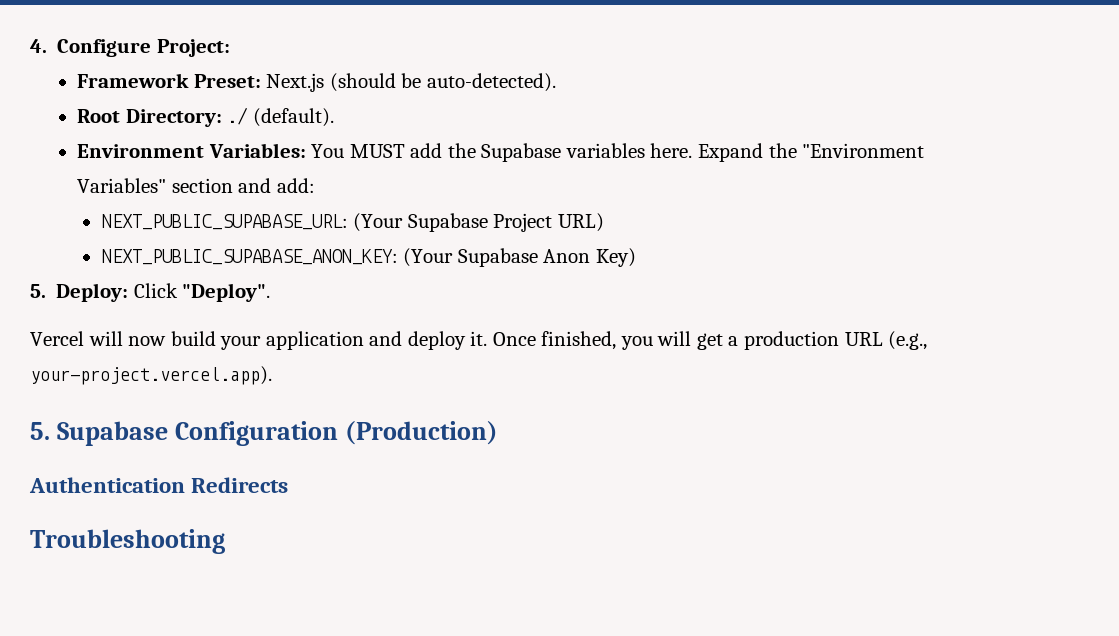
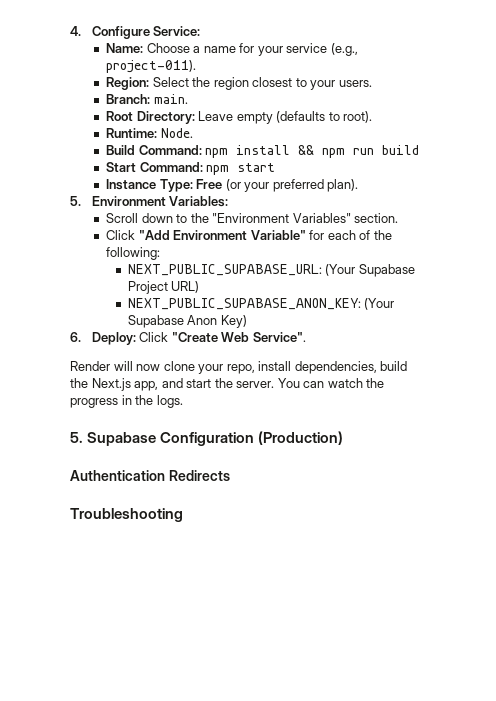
- 4. Configure Project:
- Framework Preset: Next.js (should be auto-detected).
- Root Directory: ./ (default).
- Environment Variables: You MUST add the Supabase variables here. Expand the "Environment Variables" section and add:
+ 4. Configure Service:
+ Name: Choose a name for your service (e.g., project-011).
+ Region: Select the region closest to your users.
+ Branch: main.
+ Root Directory: Leave empty (defaults to root).
+ Runtime: Node.
+ Build Command: npm install && npm run build
+ Start Command: npm start
+ Instance Type: Free (or your preferred plan).
+ 5. Environment Variables:
+ Scroll down to the "Environment Variables" section.
+ Click "Add Environment Variable" for each of the following:
- 5. Deploy: Click "Deploy".
- Vercel will now build your application and deploy it. Once finished, you will get a production URL (e.g., your-project.vercel.app).
+ 6. Deploy: Click "Create Web Service".
+ Render will now clone your repo, install dependencies, build the Next.js app, and start the server. You can watch the progress in the logs.

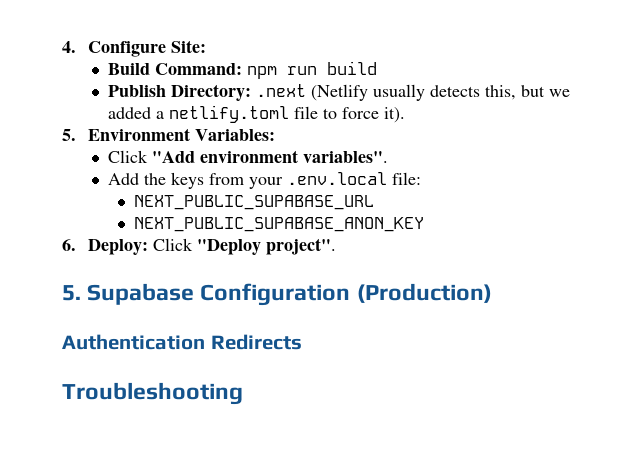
- 4. Configure Service:
- Name: Choose a name for your service (e.g., project-011).
- Region: Select the region closest to your users.
- Branch: main.
- Root Directory: Leave empty (defaults to root).
- Runtime: Node.
+ 4. Configure Site:
- Build Command: npm install && npm run build
+ Build Command: npm run build
- Start Command: npm start
- Instance Type: Free (or your preferred plan).
+ Publish Directory: .next (Netlify usually detects this, but we added a netlify.toml file to force it).
  5. Environment Variables:
- Scroll down to the "Environment Variables" section.
- Click "Add Environment Variable" for each of the following:
- NEXT_PUBLIC_SUPABASE_URL: (Your Supabase Project URL)
- NEXT_PUBLIC_SUPABASE_ANON_KEY: (Your Supabase Anon Key)
- 6. Deploy: Click "Create Web Service".
- Render will now clone your repo, install dependencies, build the Next.js app, and start the server. You can watch the progress in the logs.
+ Click "Add environment variables".
+ Add the keys from your .env.local file:
+ NEXT_PUBLIC_SUPABASE_URL
+ NEXT_PUBLIC_SUPABASE_ANON_KEY
+ 6. Deploy: Click "Deploy project".

